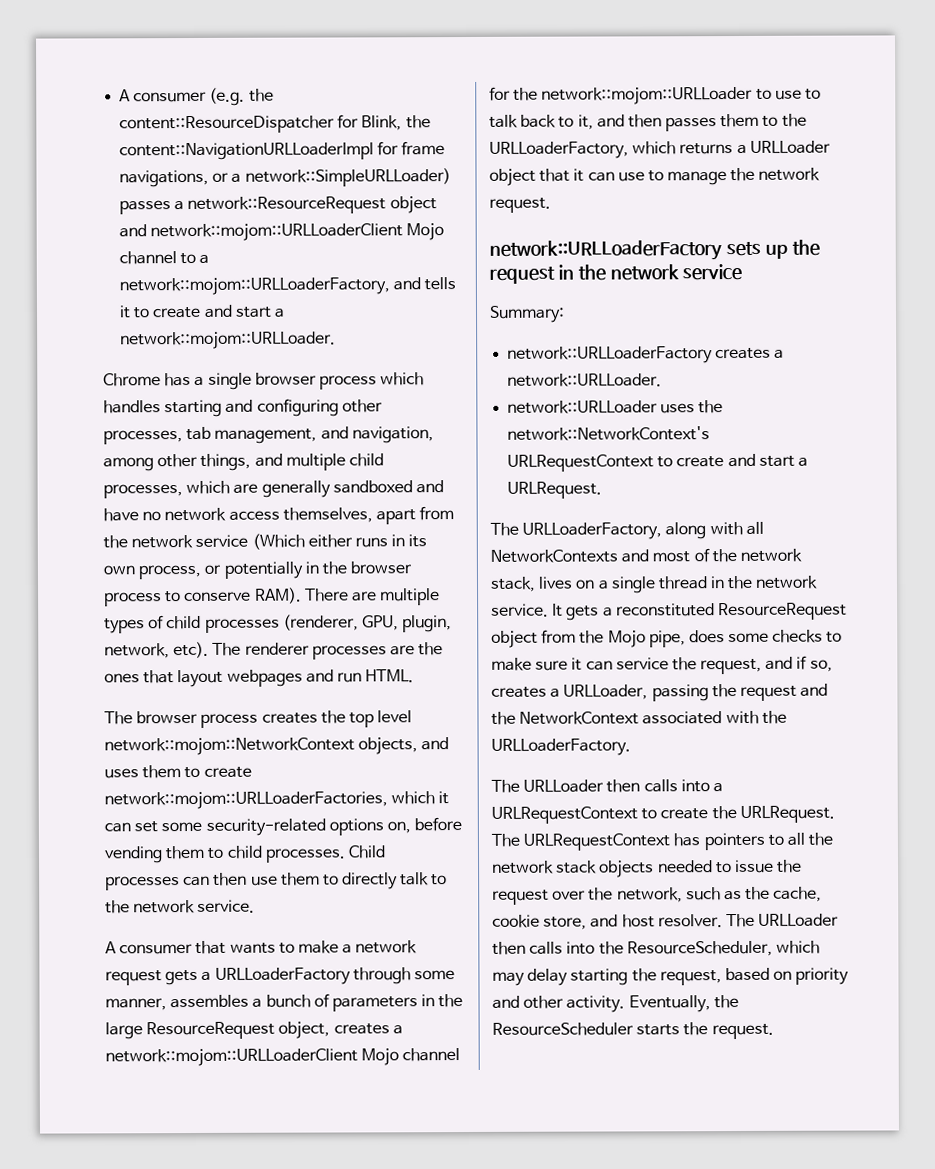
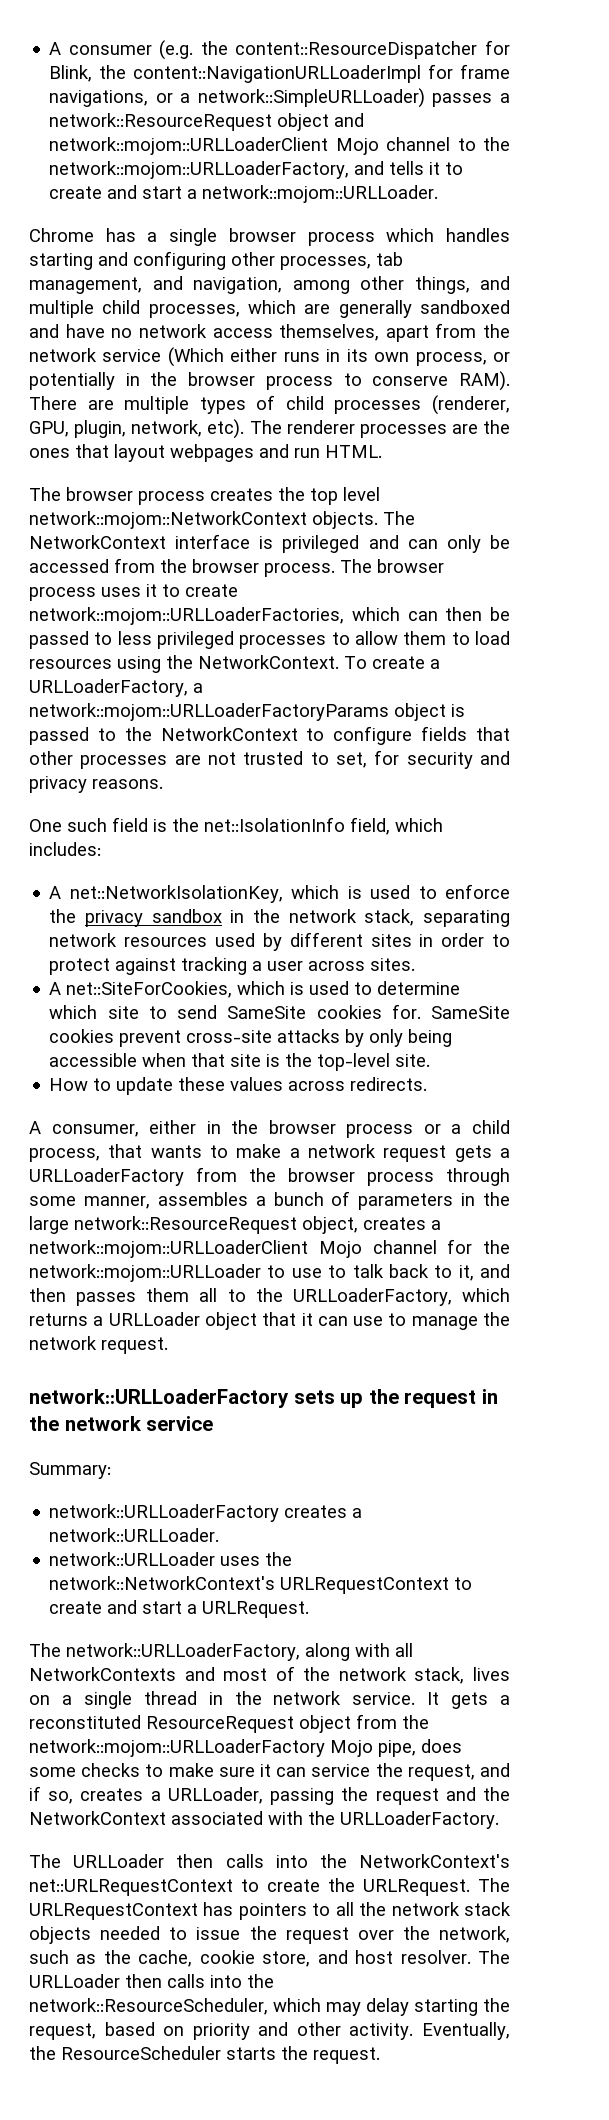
- A consumer (e.g. the content::ResourceDispatcher for Blink, the content::NavigationURLLoaderImpl for frame navigations, or a network::SimpleURLLoader) passes a network::ResourceRequest object and network::mojom::URLLoaderClient Mojo channel to a network::mojom::URLLoaderFactory, and tells it to create and start a network::mojom::URLLoader.
+ A consumer (e.g. the content::ResourceDispatcher for Blink, the content::NavigationURLLoaderImpl for frame navigations, or a network::SimpleURLLoader) passes a network::ResourceRequest object and network::mojom::URLLoaderClient Mojo channel to the network::mojom::URLLoaderFactory, and tells it to create and start a network::mojom::URLLoader.
- The browser process creates the top level network::mojom::NetworkContext objects, and uses them to create network::mojom::URLLoaderFactories, which it can set some security-related options on, before vending them to child processes. Child processes can then use them to directly talk to the network service.
- A consumer that wants to make a network request gets a URLLoaderFactory through some manner, assembles a bunch of parameters in the large ResourceRequest object, creates a network::mojom::URLLoaderClient Mojo channel for the network::mojom::URLLoader to use to talk back to it, and then passes them to the URLLoaderFactory, which returns a URLLoader object that it can use to manage the network request.
+ The browser process creates the top level network::mojom::NetworkContext objects. The NetworkContext interface is privileged and can only be accessed from the browser process. The browser process uses it to create network::mojom::URLLoaderFactories, which can then be passed to less privileged processes to allow them to load resources using the NetworkContext. To create a URLLoaderFactory, a network::mojom::URLLoaderFactoryParams object is passed to the NetworkContext to configure fields that other processes are not trusted to set, for security and privacy reasons.
+ One such field is the net::IsolationInfo field, which includes:
+ A net::NetworkIsolationKey, which is used to enforce the privacy sandbox in the network stack, separating network resources used by different sites in order to protect against tracking a user across sites.
+ A net::SiteForCookies, which is used to determine which site to send SameSite cookies for. SameSite cookies prevent cross-site attacks by only being accessible when that site is the top-level site.
+ How to update these values across redirects.
+ A consumer, either in the browser process or a child process, that wants to make a network request gets a URLLoaderFactory from the browser process through some manner, assembles a bunch of parameters in the large network::ResourceRequest object, creates a network::mojom::URLLoaderClient Mojo channel for the network::mojom::URLLoader to use to talk back to it, and then passes them all to the URLLoaderFactory, which returns a URLLoader object that it can use to manage the network request.
- The URLLoaderFactory, along with all NetworkContexts and most of the network stack, lives on a single thread in the network service.
+ The network::URLLoaderFactory, along with all NetworkContexts and most of the network stack, lives on a single thread in the network service.
- It gets a reconstituted ResourceRequest object from the Mojo pipe, does some checks to make sure it can service the request, and if so, creates a URLLoader, passing the request and the NetworkContext associated with the URLLoaderFactory.
+ It gets a reconstituted ResourceRequest object from the network::mojom::URLLoaderFactory Mojo pipe, does some checks to make sure it can service the request, and if so, creates a URLLoader, passing the request and the NetworkContext associated with the URLLoaderFactory.
- The URLLoader then calls into a URLRequestContext to create the URLRequest.
+ The URLLoader then calls into the NetworkContext's net::URLRequestContext to create the URLRequest.
- The URLLoader then calls into the ResourceScheduler, which may delay starting the request, based on priority and other activity.
+ The URLLoader then calls into the network::ResourceScheduler, which may delay starting the request, based on priority and other activity.

